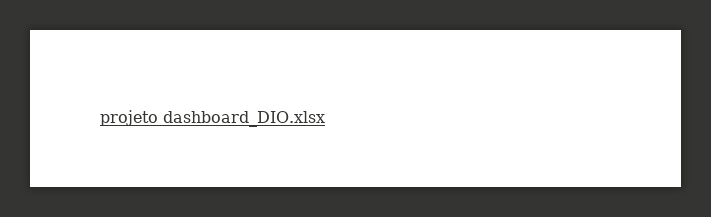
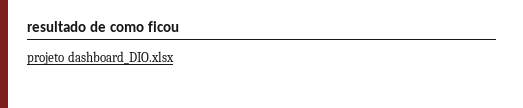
+ resultado de como ficou

